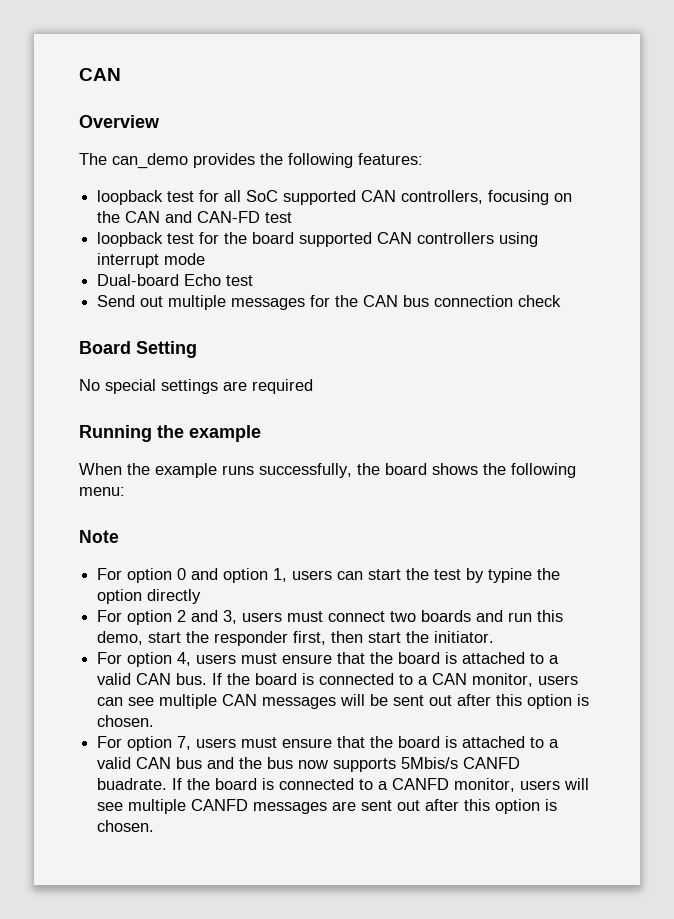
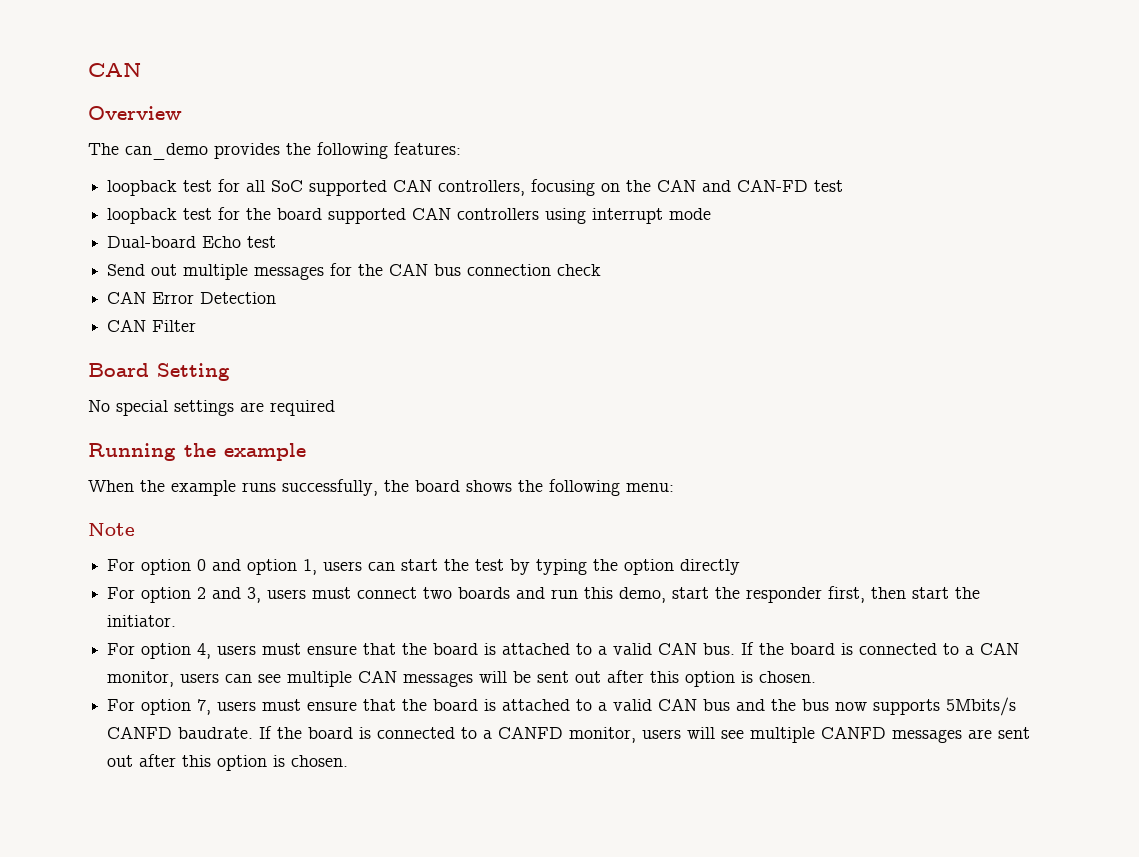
+ CAN Error Detection
+ CAN Filter
- For option 0 and option 1, users can start the test by typine the option directly
+ For option 0 and option 1, users can start the test by typing the option directly
- For option 7, users must ensure that the board is attached to a valid CAN bus and the bus now supports 5Mbis/s CANFD buadrate.
+ For option 7, users must ensure that the board is attached to a valid CAN bus and the bus now supports 5Mbits/s CANFD baudrate.

